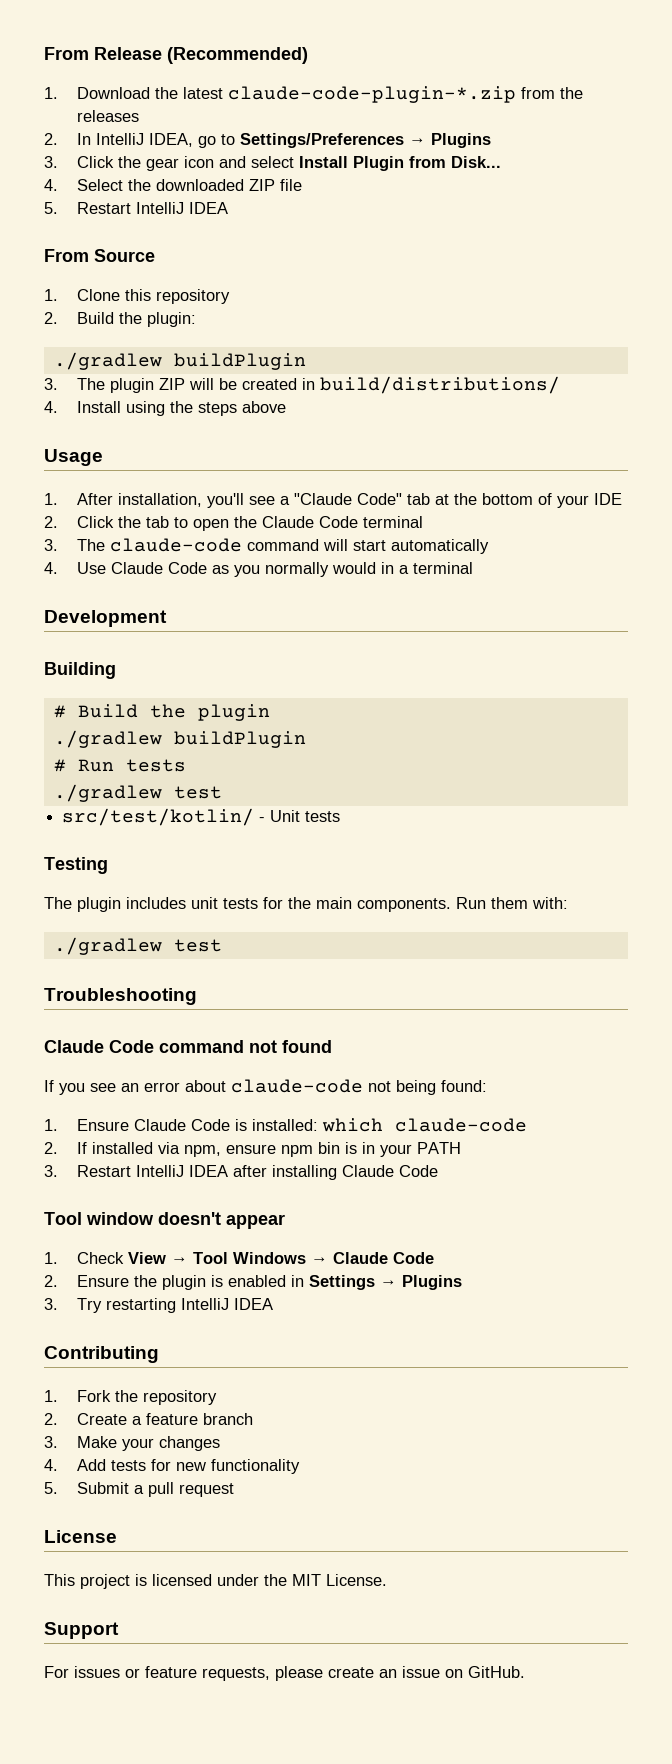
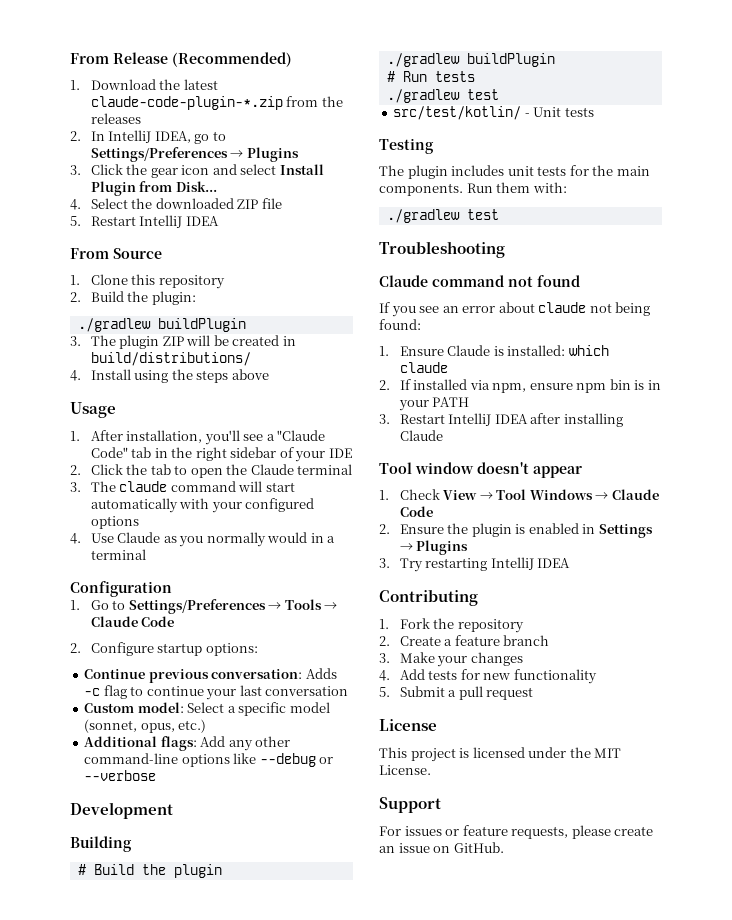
- 1. After installation, you'll see a "Claude Code" tab at the bottom of your IDE
+ 1. After installation, you'll see a "Claude Code" tab in the right sidebar of your IDE
- 2. Click the tab to open the Claude Code terminal
+ 2. Click the tab to open the Claude terminal
- 3. The claude-code command will start automatically
+ 3. The claude command will start automatically with your configured options
- 4. Use Claude Code as you normally would in a terminal
+ 4. Use Claude as you normally would in a terminal
+ Configuration
+ 1. Go to Settings/Preferences → Tools → Claude Code
+ 2. Configure startup options:
+ Continue previous conversation: Adds -c flag to continue your last conversation
+ Custom model: Select a specific model (sonnet, opus, etc.)
+ Additional flags: Add any other command-line options like --debug or --verbose
- Claude Code command not found
+ Claude command not found
- If you see an error about claude-code not being found:
+ If you see an error about claude not being found:
- 1. Ensure Claude Code is installed: which claude-code
+ 1. Ensure Claude is installed: which claude
- 3. Restart IntelliJ IDEA after installing Claude Code
+ 3. Restart IntelliJ IDEA after installing Claude

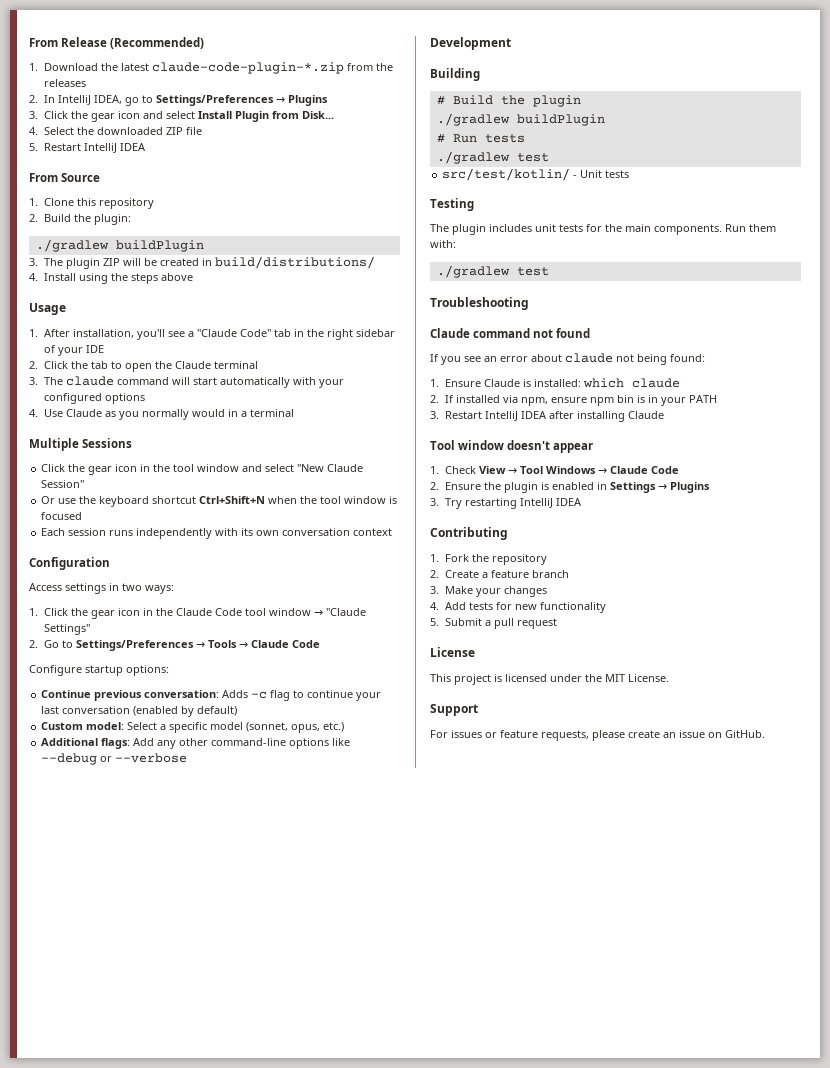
+ Multiple Sessions
+ Click the gear icon in the tool window and select "New Claude Session"
+ Or use the keyboard shortcut Ctrl+Shift+N when the tool window is focused
+ Each session runs independently with its own conversation context
  Configuration
- 1. Go to Settings/Preferences → Tools → Claude Code
+ Access settings in two ways:
+ 1. Click the gear icon in the Claude Code tool window → "Claude Settings"
+ 2. Go to Settings/Preferences → Tools → Claude Code
- 2. Configure startup options:
+ Configure startup options:
- Continue previous conversation: Adds -c flag to continue your last conversation
+ Continue previous conversation: Adds -c flag to continue your last conversation (enabled by default)

